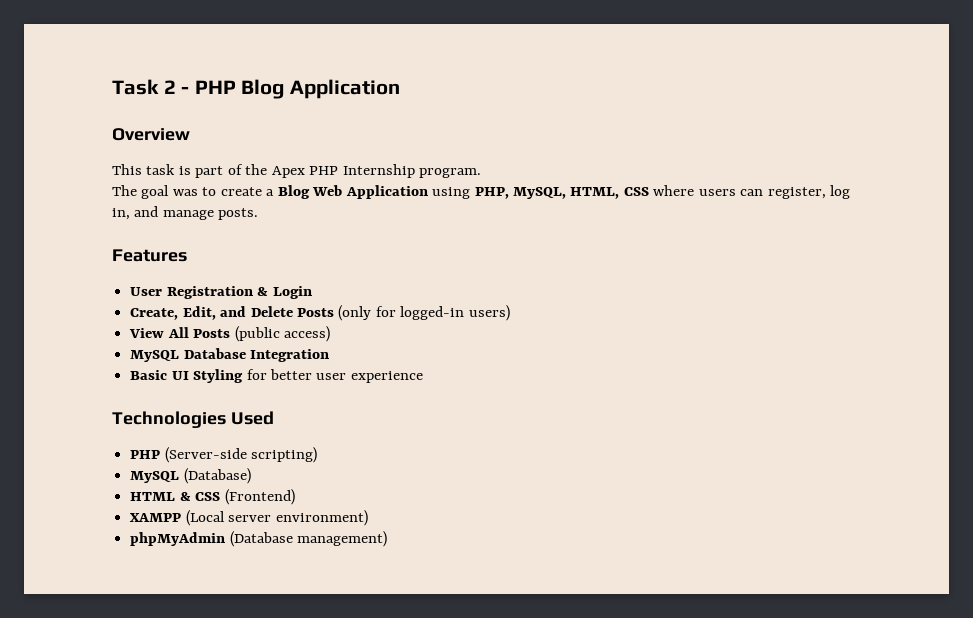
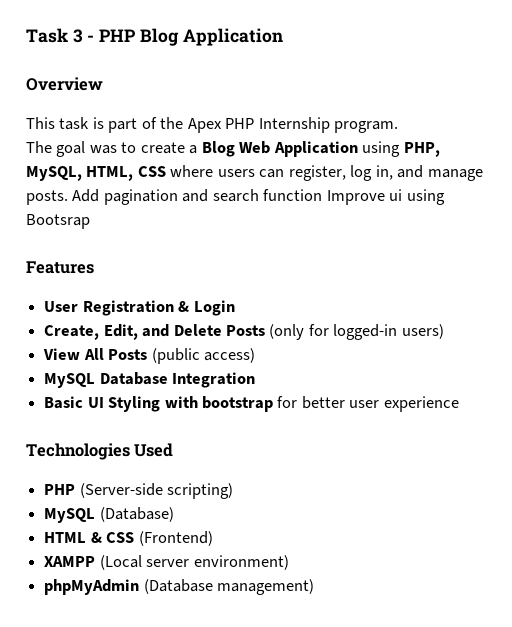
- Task 2 - PHP Blog Application
+ Task 3 - PHP Blog Application
+ Add pagination and search function Improve ui using Bootsrap
- Basic UI Styling for better user experience
+ Basic UI Styling with bootstrap for better user experience

